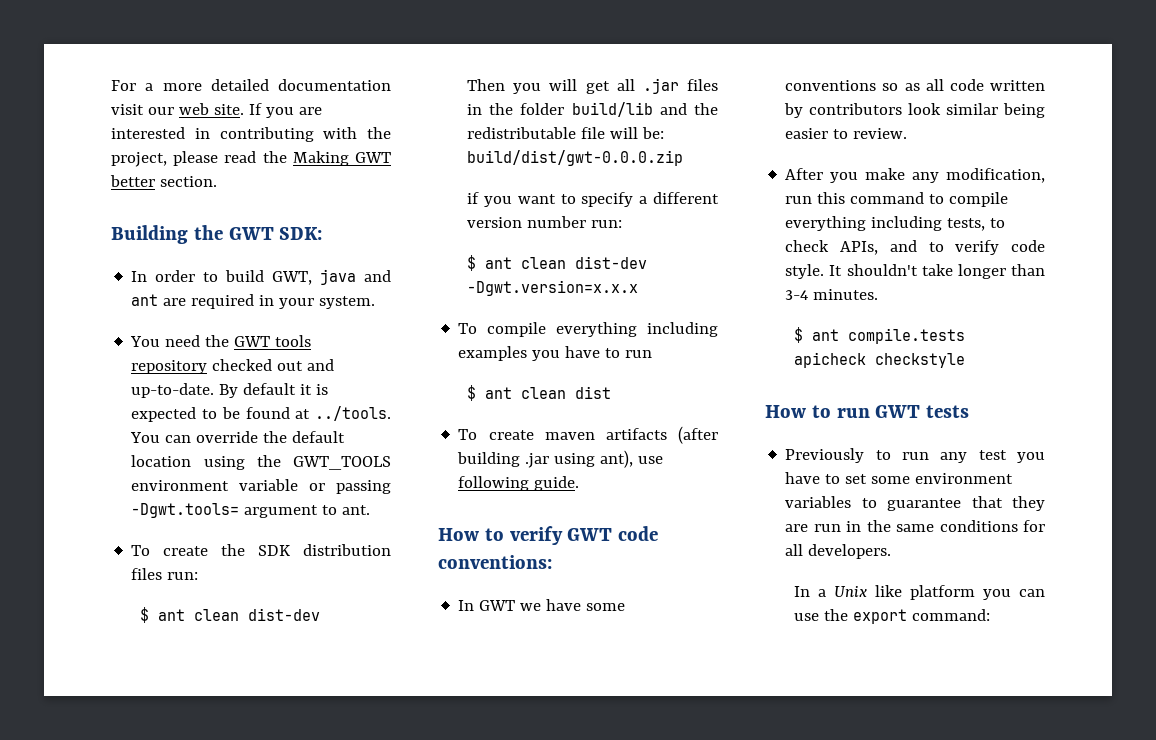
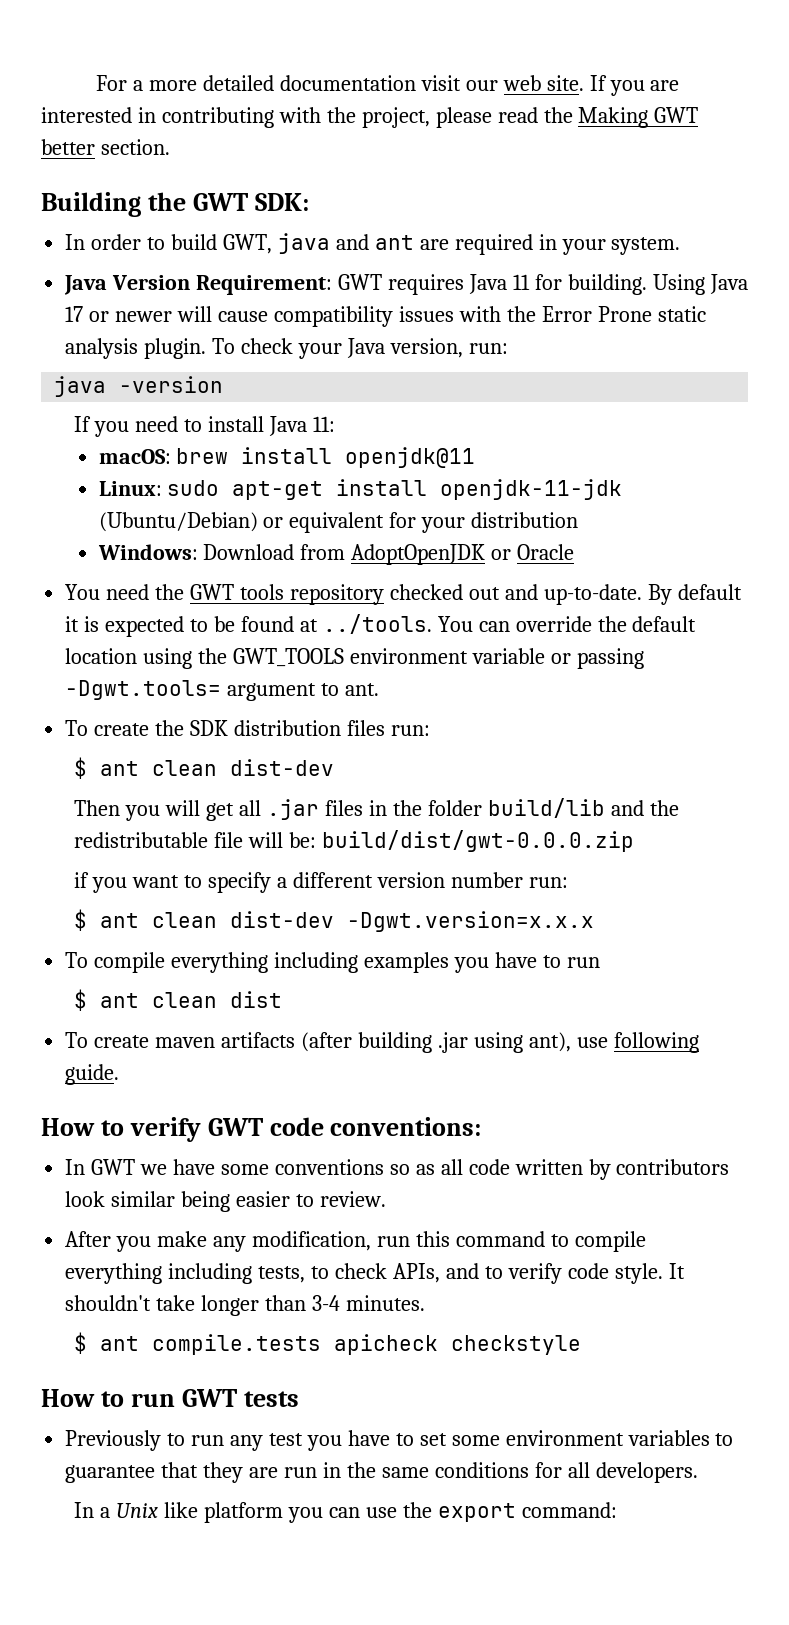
+ Java Version Requirement: GWT requires Java 11 for building. Using Java 17 or newer will cause compatibility issues with the Error Prone static analysis plugin. To check your Java version, run:
+ java -version
+ If you need to install Java 11:
+ macOS: brew install openjdk@11
+ Linux: sudo apt-get install openjdk-11-jdk (Ubuntu/Debian) or equivalent for your distribution
+ Windows: Download from AdoptOpenJDK or Oracle

